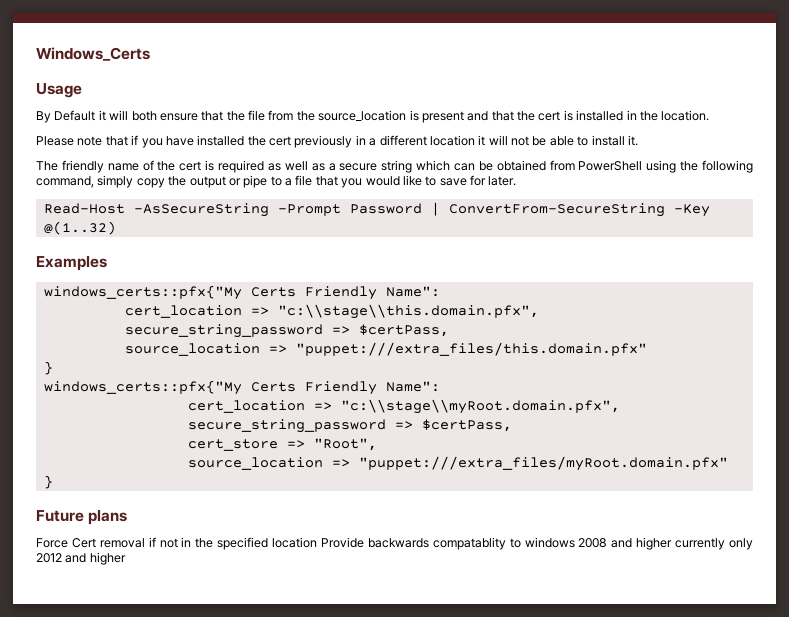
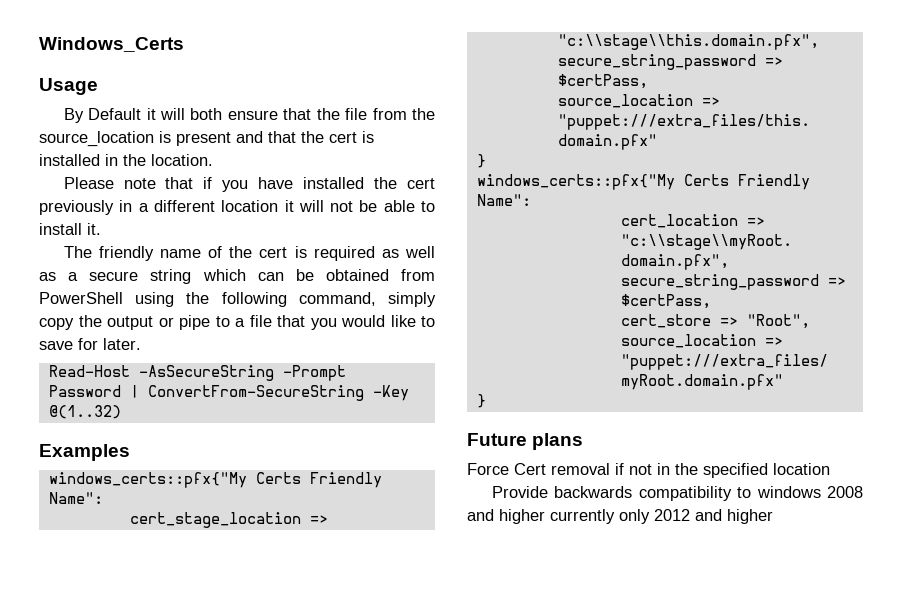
- cert_location => "c:\\stage\\this.domain.pfx",
+ cert_stage_location => "c:\\stage\\this.domain.pfx",
- Force Cert removal if not in the specified location Provide backwards compatablity to windows 2008 and higher currently only 2012 and higher
+ Force Cert removal if not in the specified location
+ Provide backwards compatibility to windows 2008 and higher currently only 2012 and higher

